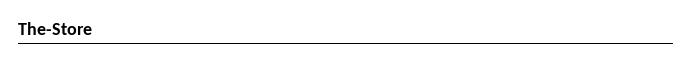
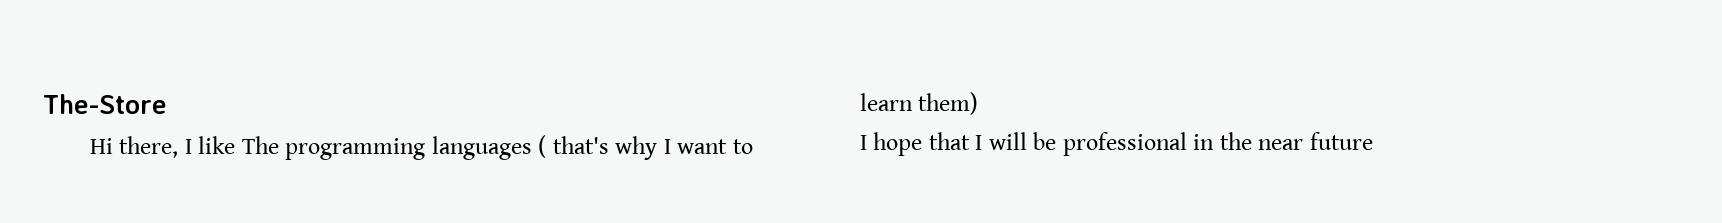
+ Hi there, I like The programming languages ( that's why I want to learn them)
+ I hope that I will be professional in the near future

